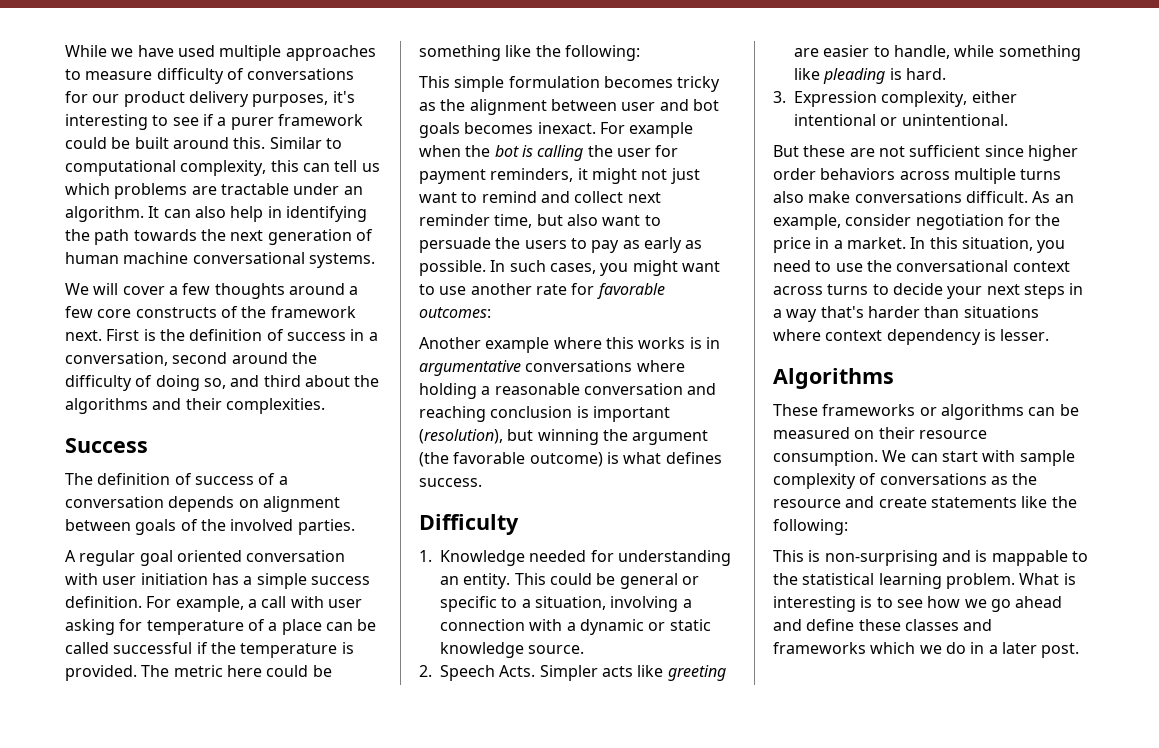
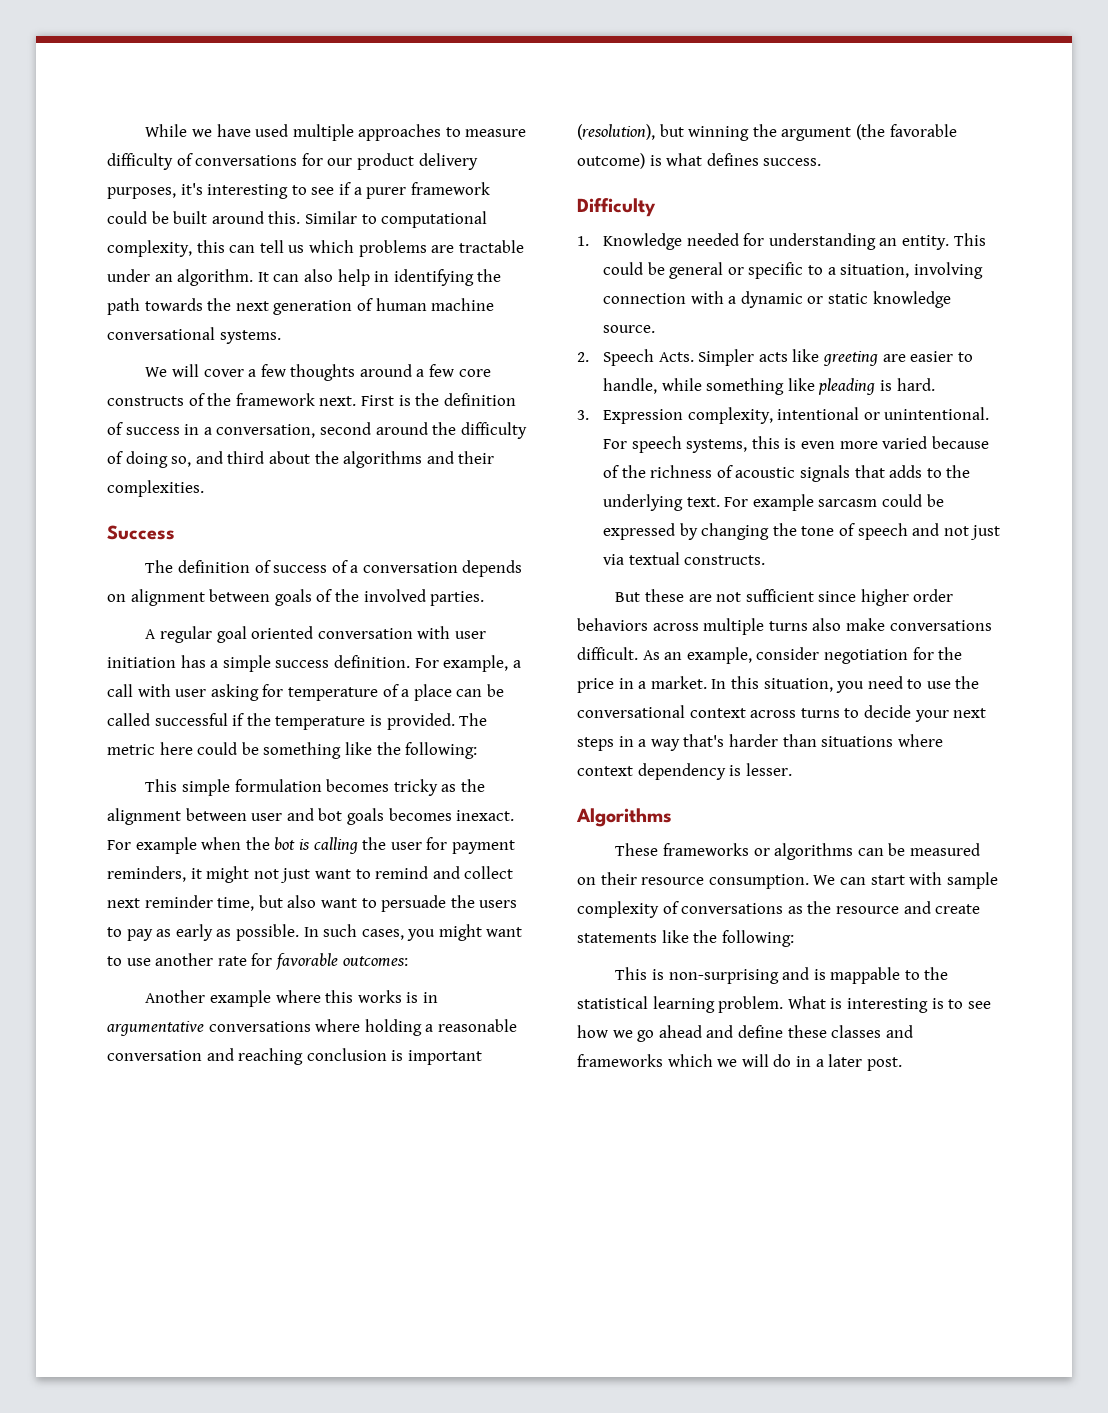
- This could be general or specific to a situation, involving a connection with a dynamic or static knowledge source.
+ This could be general or specific to a situation, involving connection with a dynamic or static knowledge source.
- 3. Expression complexity, either intentional or unintentional.
+ 3. Expression complexity, intentional or unintentional. For speech systems, this is even more varied because of the richness of acoustic signals that adds to the underlying text. For example sarcasm could be expressed by changing the tone of speech and not just via textual constructs.
- What is interesting is to see how we go ahead and define these classes and frameworks which we do in a later post.
+ What is interesting is to see how we go ahead and define these classes and frameworks which we will do in a later post.

